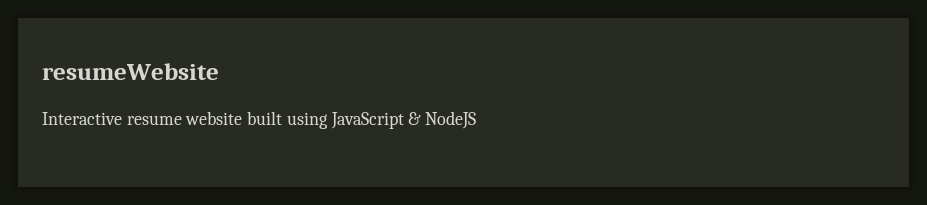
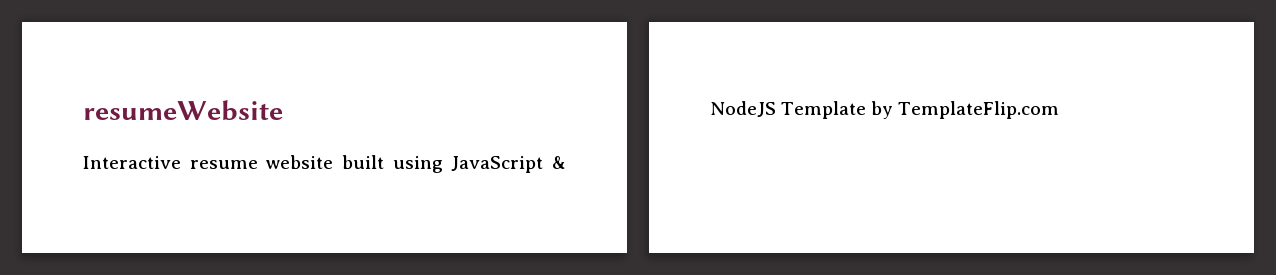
- Interactive resume website built using JavaScript & NodeJS
+ Interactive resume website built using JavaScript & NodeJS Template by TemplateFlip.com

